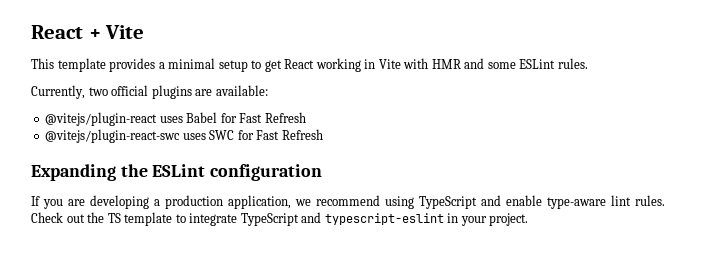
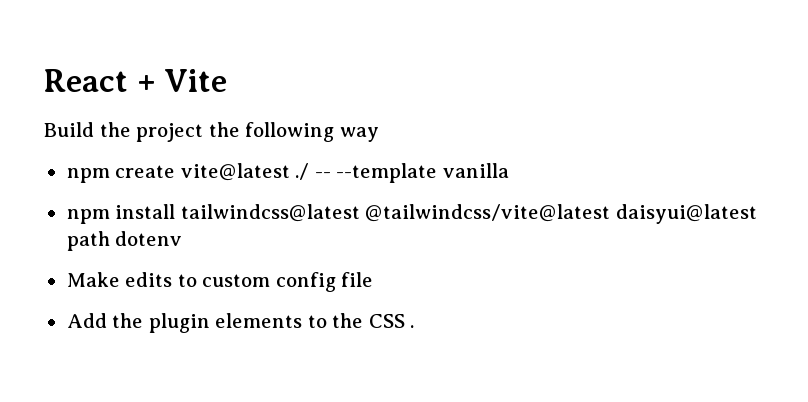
- This template provides a minimal setup to get React working in Vite with HMR and some ESLint rules.
- Currently, two official plugins are available:
- @vitejs/plugin-react uses Babel for Fast Refresh
- @vitejs/plugin-react-swc uses SWC for Fast Refresh
- Expanding the ESLint configuration
- If you are developing a production application, we recommend using TypeScript and enable type-aware lint rules. Check out the TS template to integrate TypeScript and typescript-eslint in your project.
+ Build the project the following way
+ npm create vite@latest ./ -- --template vanilla
+ npm install tailwindcss@latest @tailwindcss/vite@latest daisyui@latest path dotenv
+ Make edits to custom config file
+ Add the plugin elements to the CSS .

